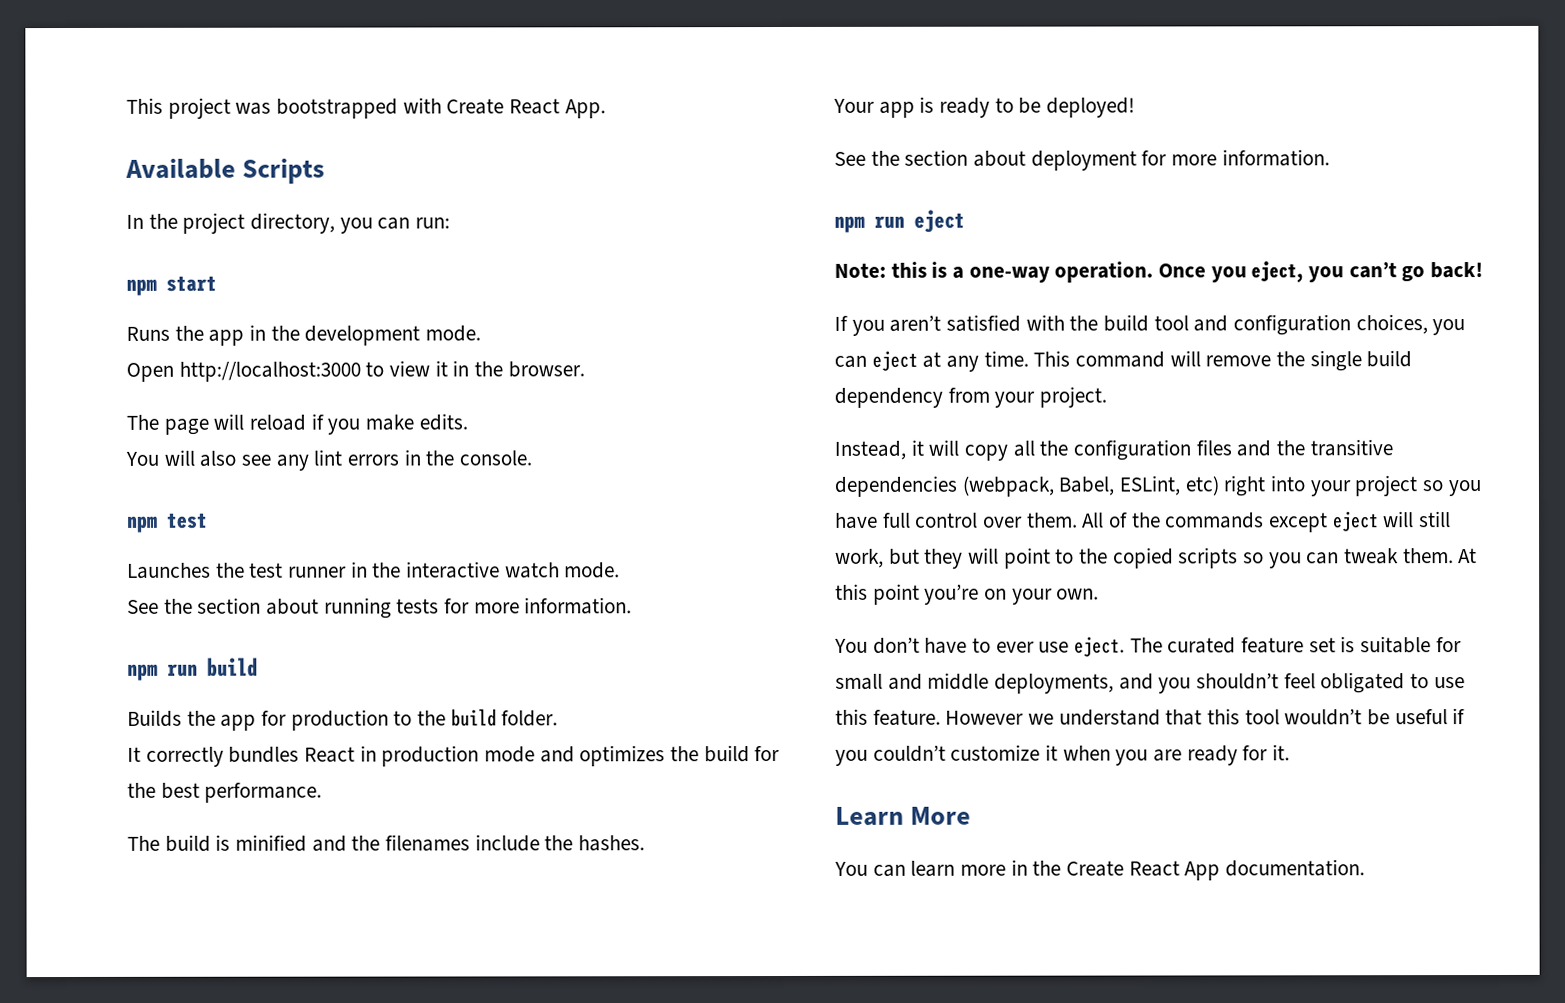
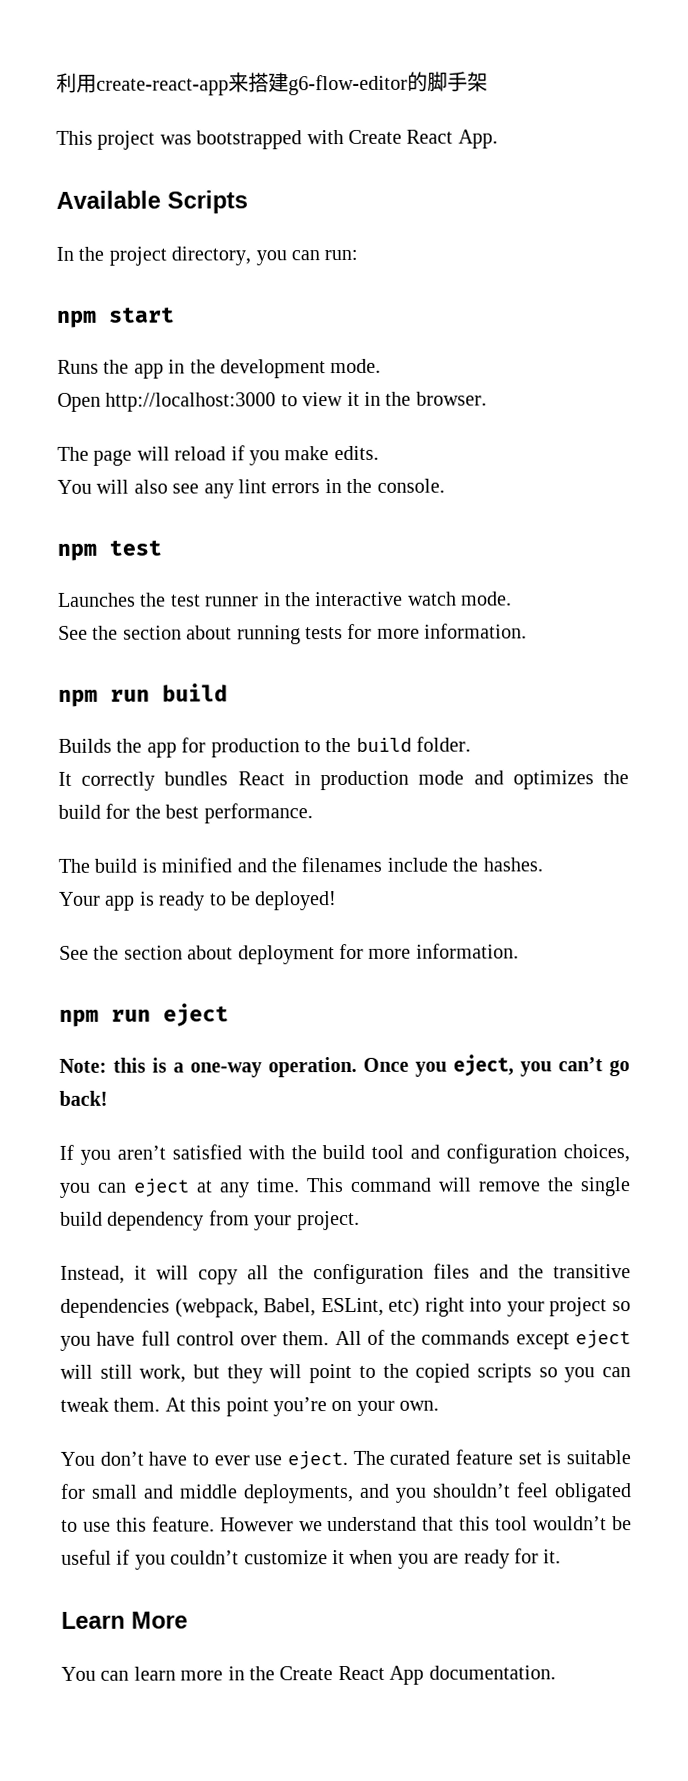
+ 利用create-react-app来搭建g6-flow-editor的脚手架

